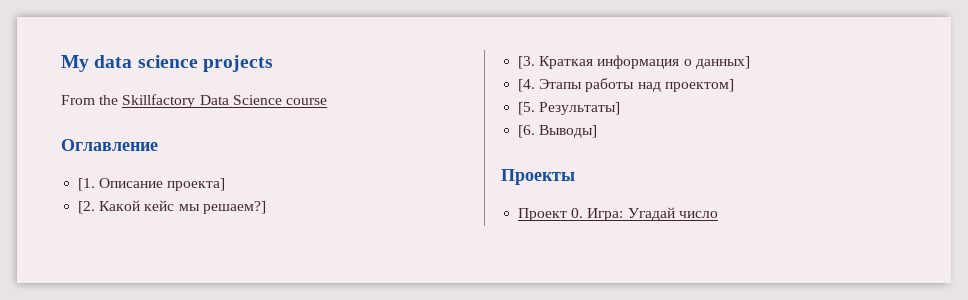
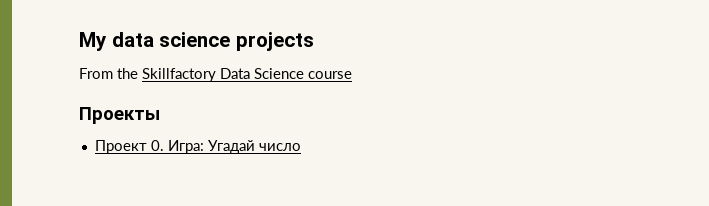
- Оглавление
- [1. Описание проекта]
- [2. Какой кейс мы решаем?]
- [3. Краткая информация о данных]
- [4. Этапы работы над проектом]
- [5. Результаты]
- [6. Выводы]

